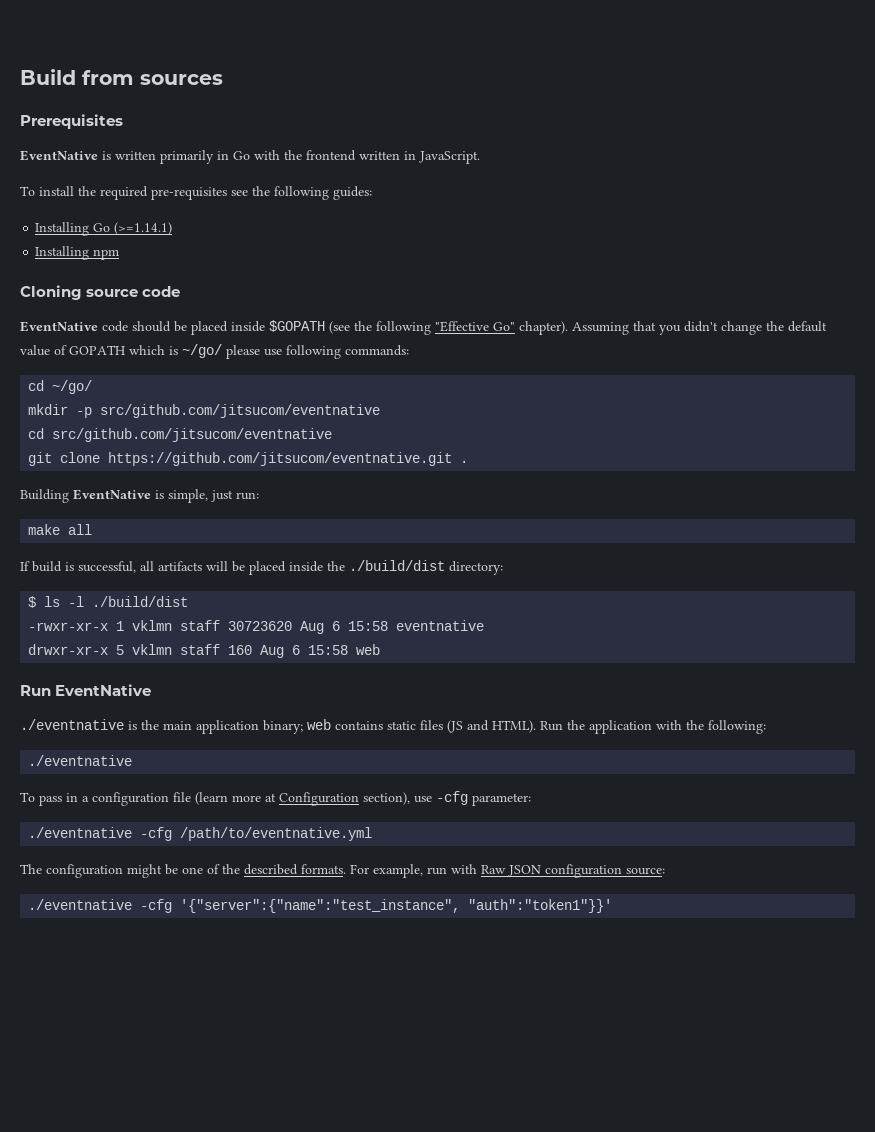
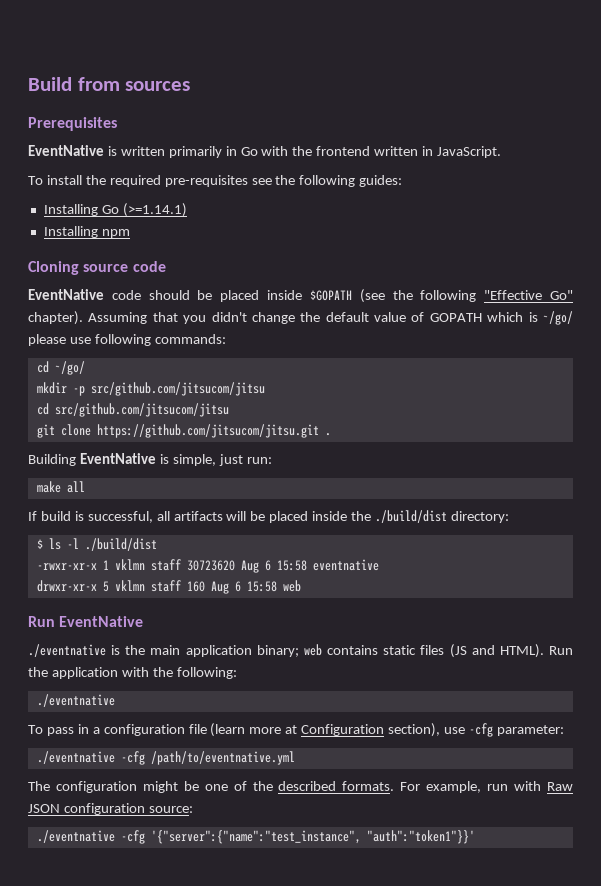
- mkdir -p src/github.com/jitsucom/eventnative
- cd src/github.com/jitsucom/eventnative
+ mkdir -p src/github.com/jitsucom/jitsu
+ cd src/github.com/jitsucom/jitsu
- git clone https://github.com/jitsucom/eventnative.git .
+ git clone https://github.com/jitsucom/jitsu.git .

